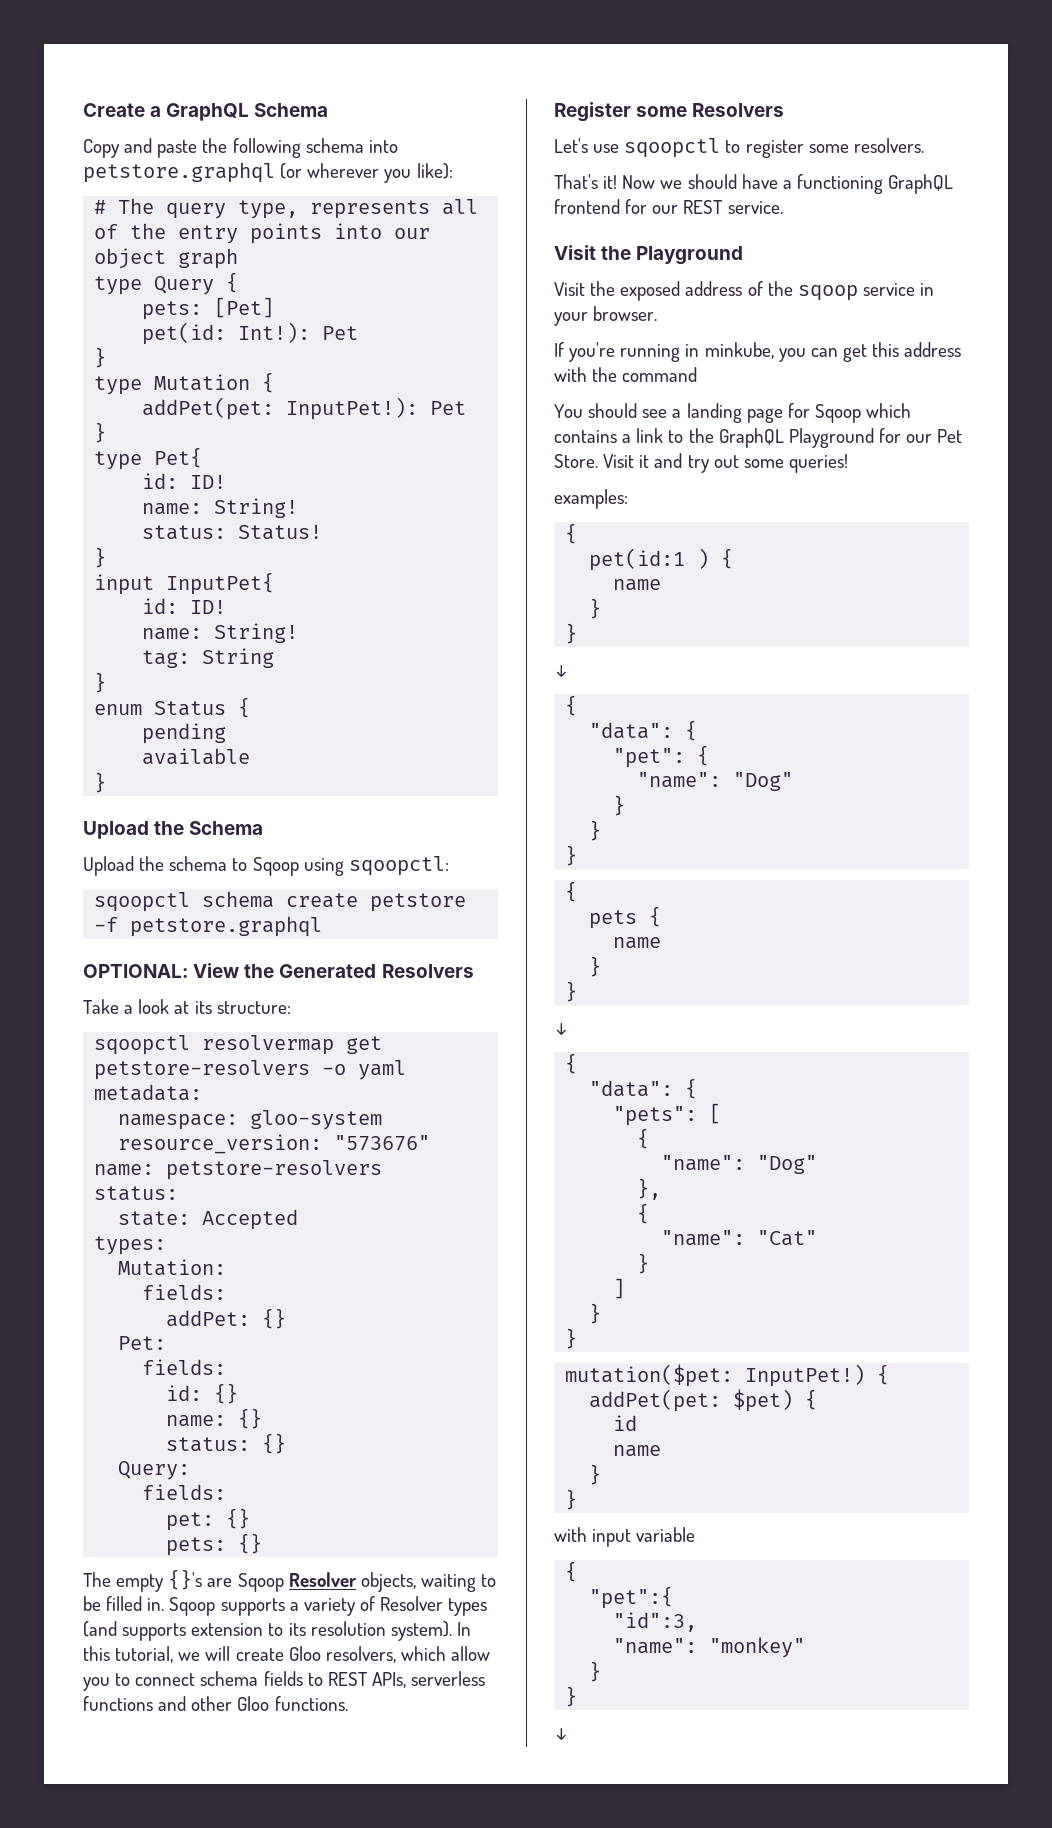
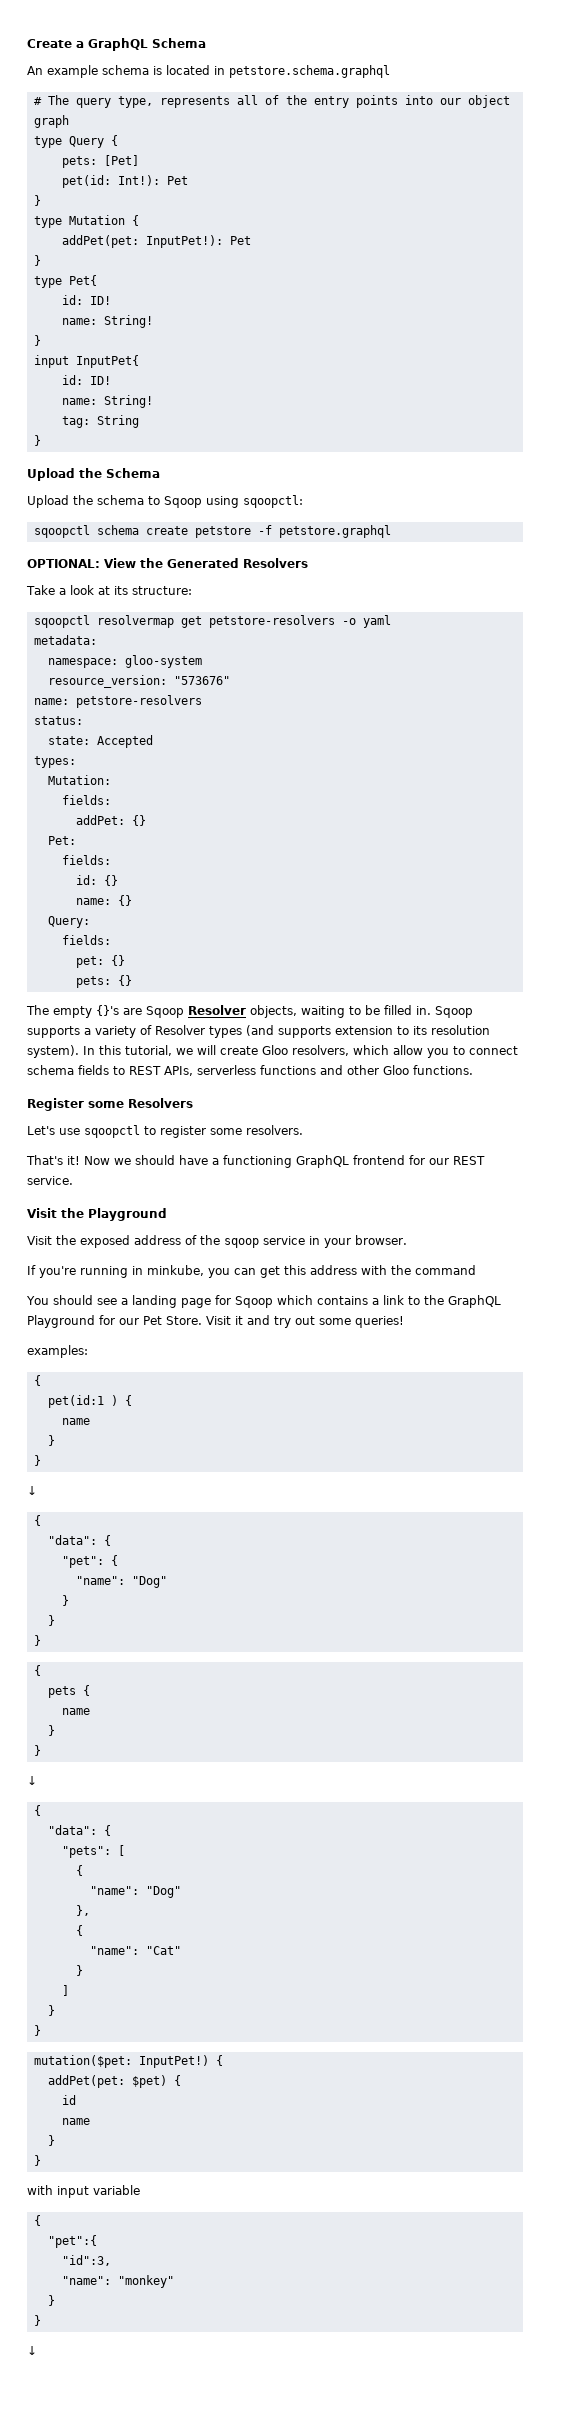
- Copy and paste the following schema into petstore.graphql (or wherever you like):
+ An example schema is located in petstore.schema.graphql
- status: Status!
- enum Status {
- pending
- available
- }
- status: {}

